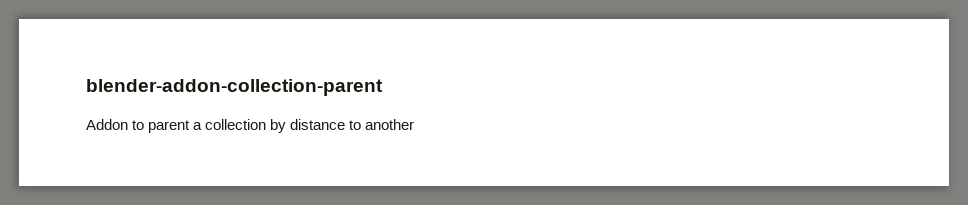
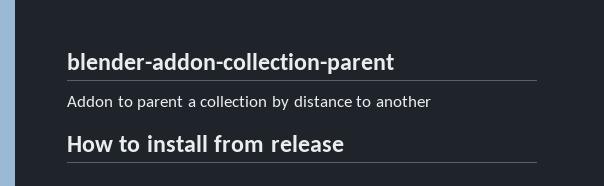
+ How to install from release

